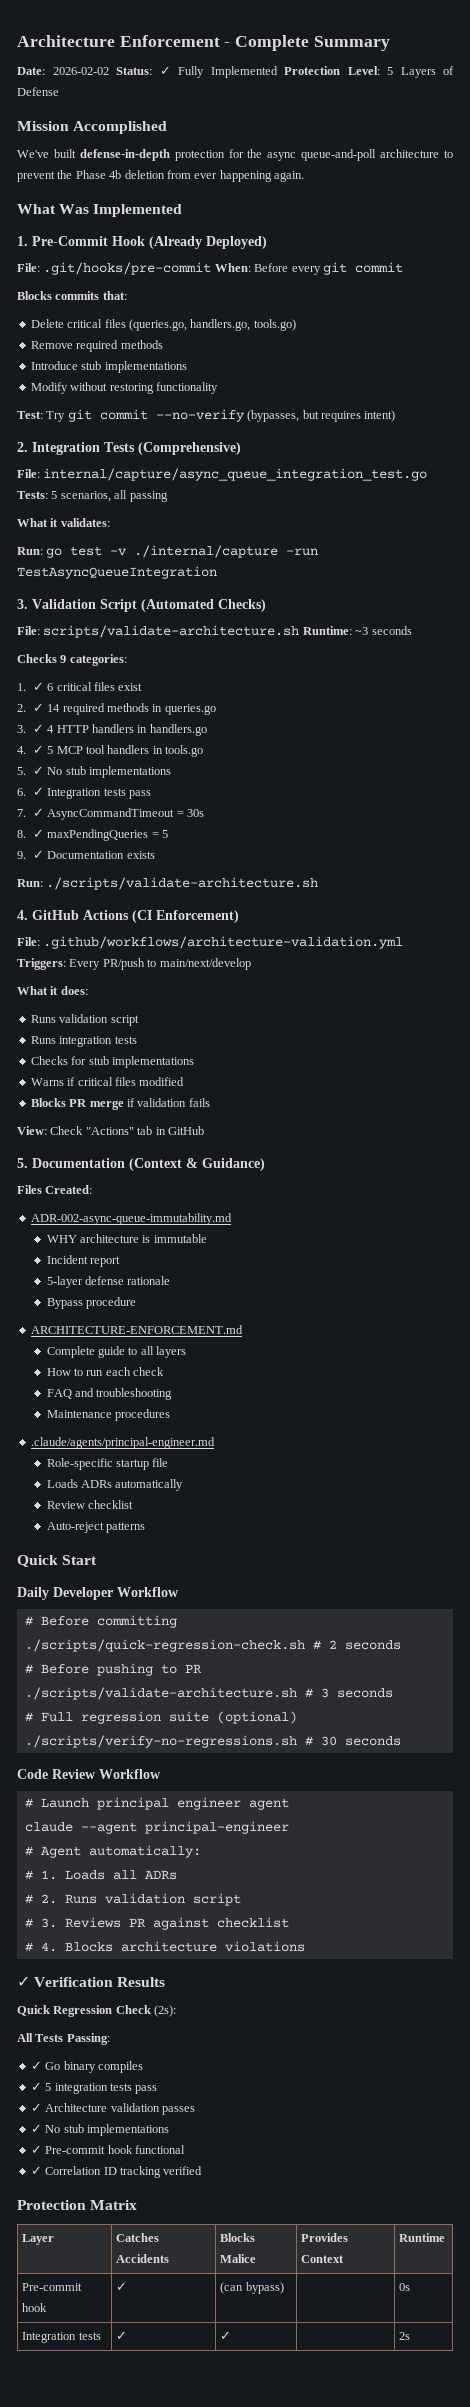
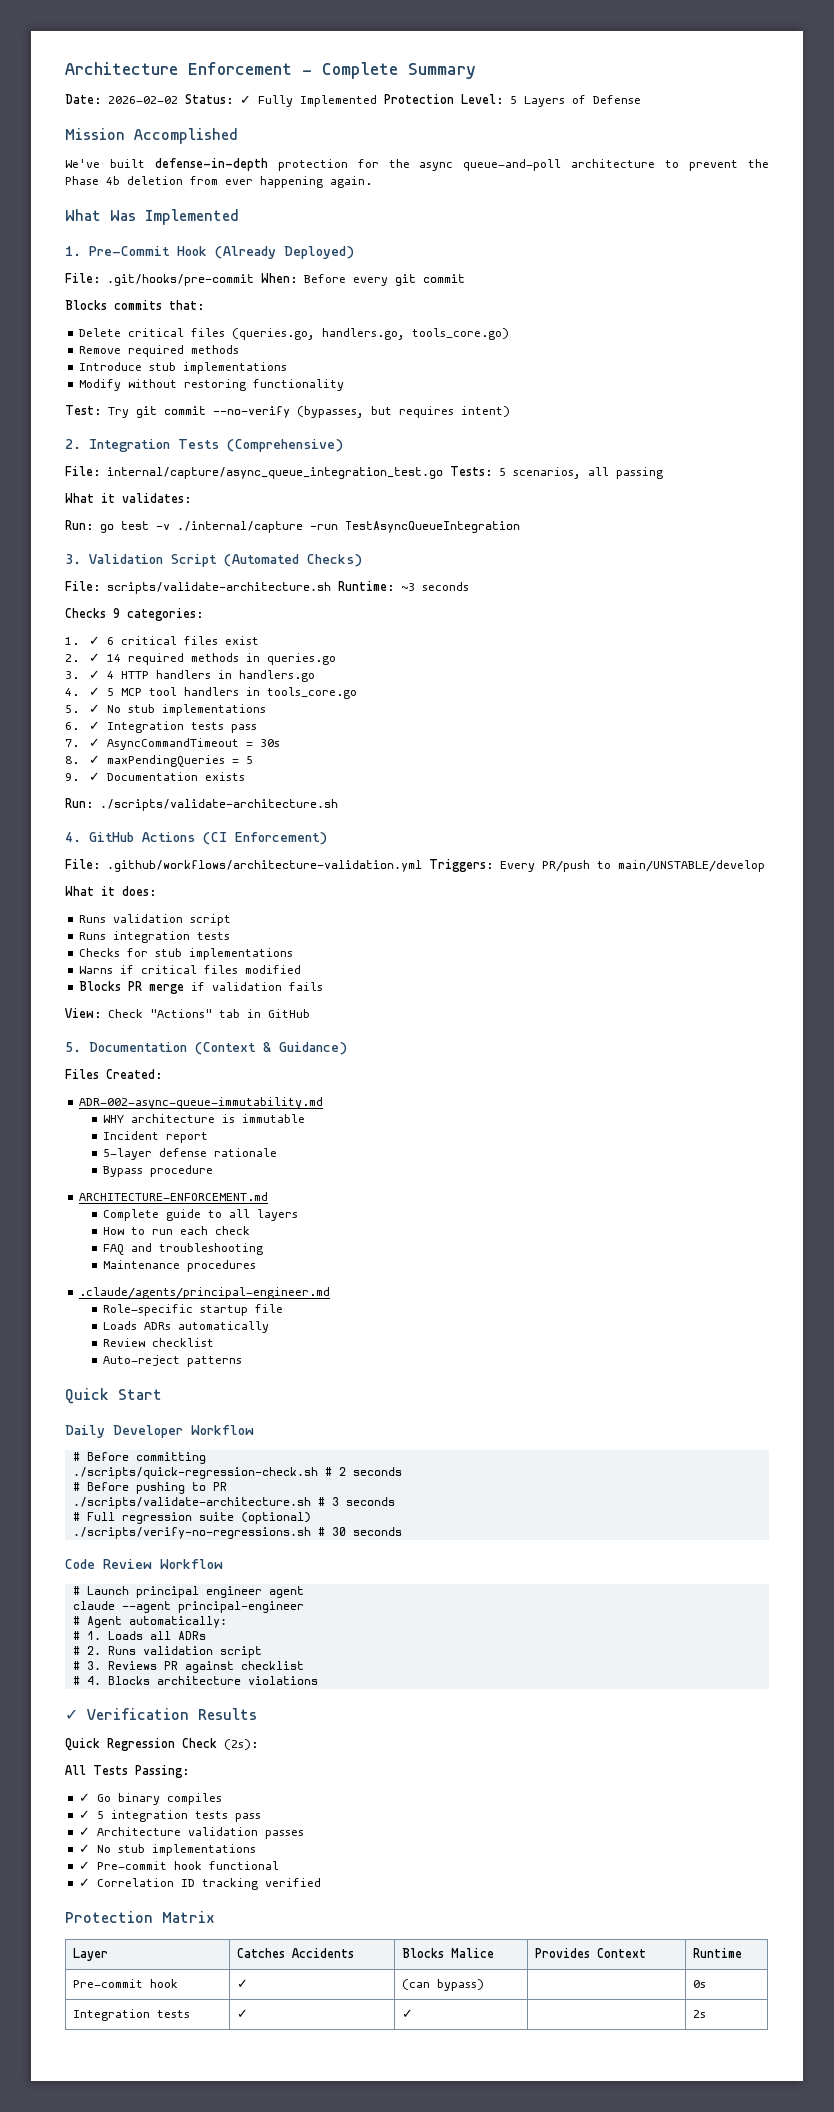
- Delete critical files (queries.go, handlers.go, tools.go)
+ Delete critical files (queries.go, handlers.go, tools_core.go)
- 4. ✓ 5 MCP tool handlers in tools.go
+ 4. ✓ 5 MCP tool handlers in tools_core.go
- File: .github/workflows/architecture-validation.yml Triggers: Every PR/push to main/next/develop
+ File: .github/workflows/architecture-validation.yml Triggers: Every PR/push to main/UNSTABLE/develop

